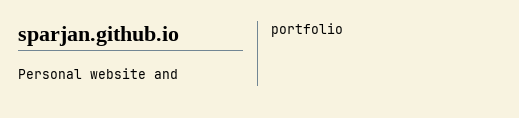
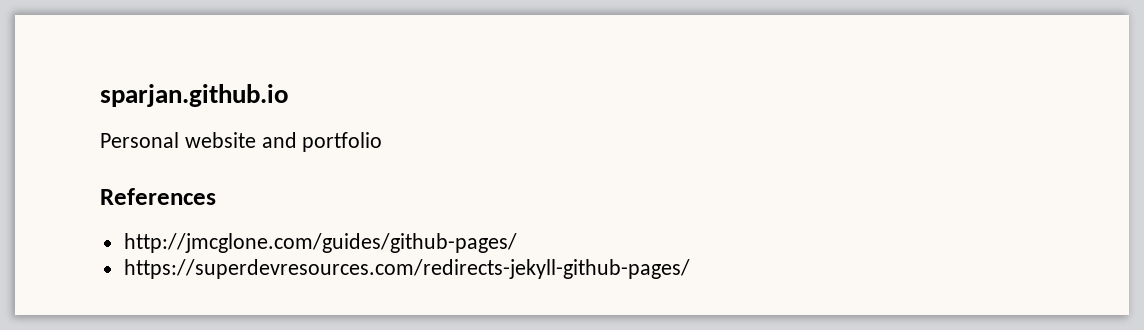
+ References
+ http://jmcglone.com/guides/github-pages/
+ https://superdevresources.com/redirects-jekyll-github-pages/

